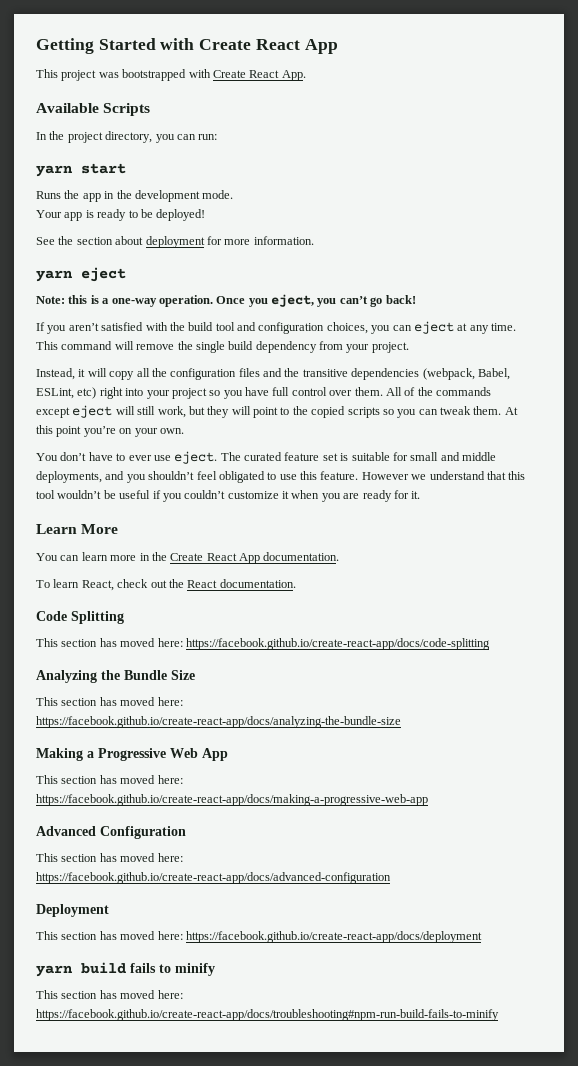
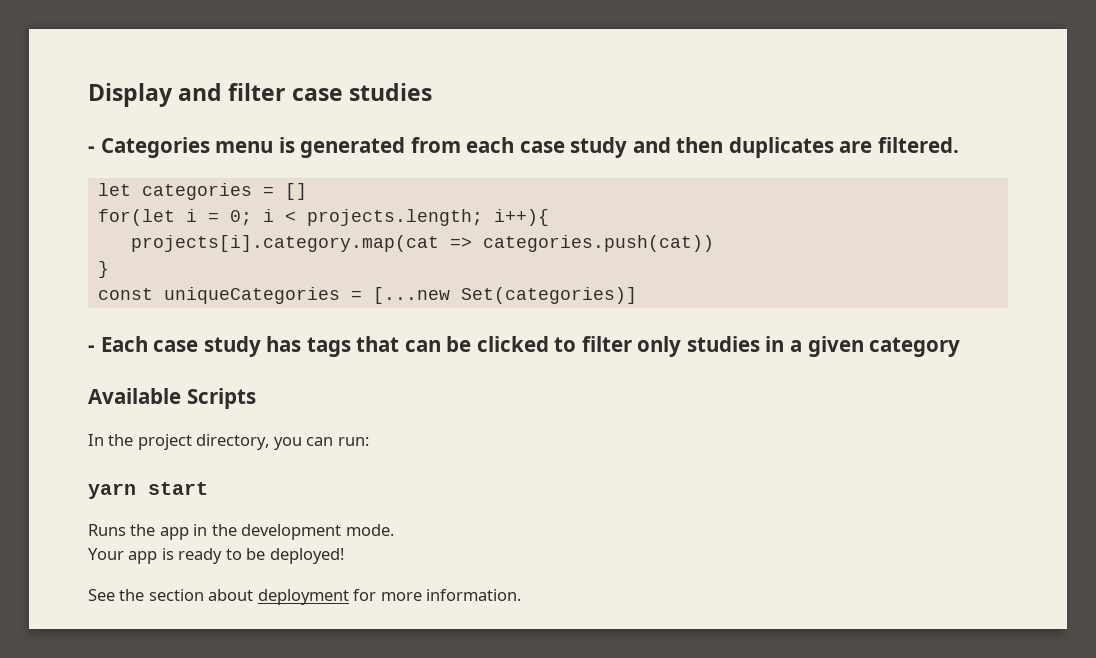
- Getting Started with Create React App
- This project was bootstrapped with Create React App.
+ Display and filter case studies
+ - Categories menu is generated from each case study and then duplicates are filtered.
+ let categories = []
+ for(let i = 0; i < projects.length; i++){
+ projects[i].category.map(cat => categories.push(cat))
+ }
+ const uniqueCategories = [...new Set(categories)]
+ - Each case study has tags that can be clicked to filter only studies in a given category
- yarn eject
- Note: this is a one-way operation. Once you eject, you can’t go back!
- If you aren’t satisfied with the build tool and configuration choices, you can eject at any time. This command will remove the single build dependency from your project.
- Instead, it will copy all the configuration files and the transitive dependencies (webpack, Babel, ESLint, etc) right into your project so you have full control over them. All of the commands except eject will still work, but they will point to the copied scripts so you can tweak them. At this point you’re on your own.
- You don’t have to ever use eject. The curated feature set is suitable for small and middle deployments, and you shouldn’t feel obligated to use this feature. However we understand that this tool wouldn’t be useful if you couldn’t customize it when you are ready for it.
- Learn More
- You can learn more in the Create React App documentation.
- To learn React, check out the React documentation.
- Code Splitting
- This section has moved here: https://facebook.github.io/create-react-app/docs/code-splitting
- Analyzing the Bundle Size
- This section has moved here: https://facebook.github.io/create-react-app/docs/analyzing-the-bundle-size
- Making a Progressive Web App
- This section has moved here: https://facebook.github.io/create-react-app/docs/making-a-progressive-web-app
- Advanced Configuration
- This section has moved here: https://facebook.github.io/create-react-app/docs/advanced-configuration
- Deployment
- This section has moved here: https://facebook.github.io/create-react-app/docs/deployment
- yarn build fails to minify
- This section has moved here: https://facebook.github.io/create-react-app/docs/troubleshooting#npm-run-build-fails-to-minify

